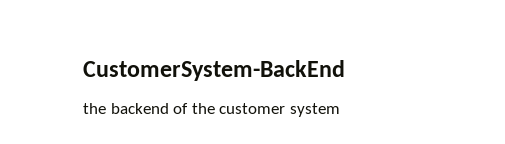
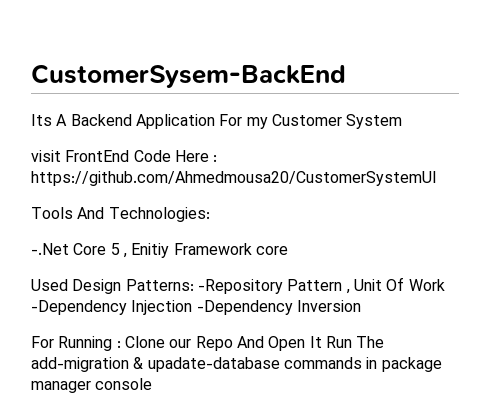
- CustomerSystem-BackEnd
- the backend of the customer system
+ CustomerSysem-BackEnd
+ Its A Backend Application For my Customer System
+ visit FrontEnd Code Here : https://github.com/Ahmedmousa20/CustomerSystemUI
+ Tools And Technologies:
+ -.Net Core 5 , Enitiy Framework core
+ Used Design Patterns: -Repository Pattern , Unit Of Work -Dependency Injection -Dependency Inversion
+ For Running : Clone our Repo And Open It Run The add-migration & upadate-database commands in package manager console

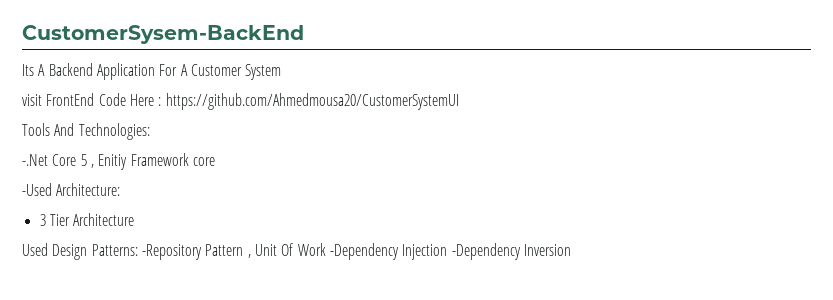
- Its A Backend Application For my Customer System
+ Its A Backend Application For A Customer System
+ -Used Architecture:
+ 3 Tier Architecture
- For Running : Clone our Repo And Open It Run The add-migration & upadate-database commands in package manager console

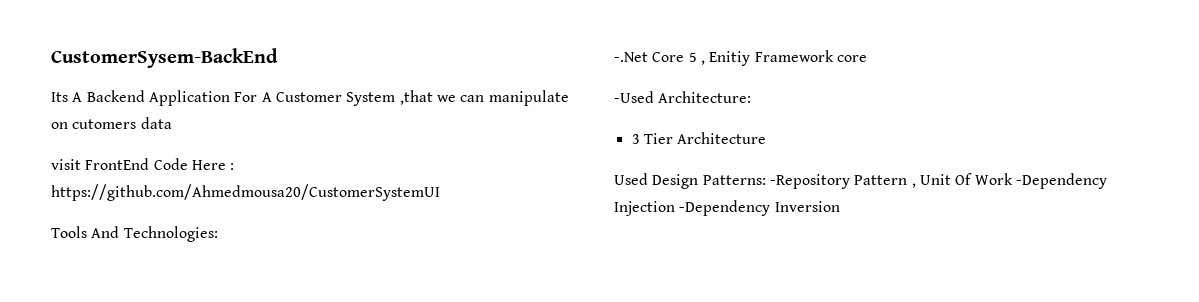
- Its A Backend Application For A Customer System
+ Its A Backend Application For A Customer System ,that we can manipulate on cutomers data

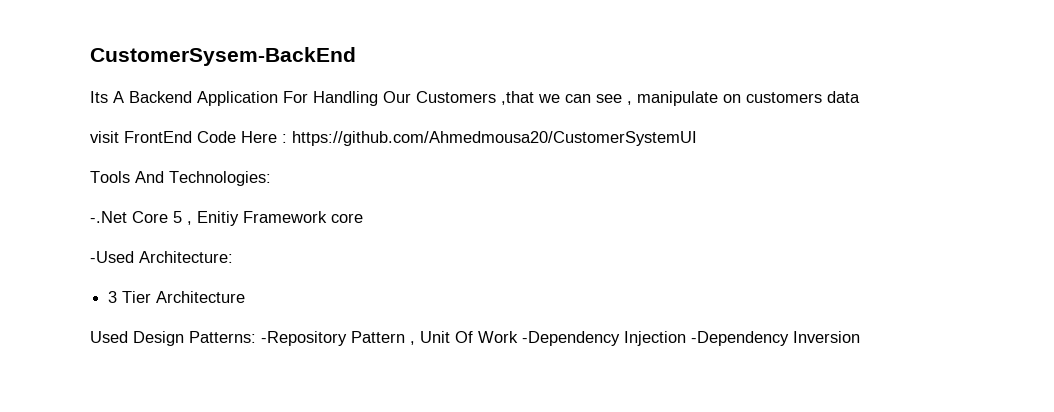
- Its A Backend Application For A Customer System ,that we can manipulate on cutomers data
+ Its A Backend Application For Handling Our Customers ,that we can see , manipulate on customers data

